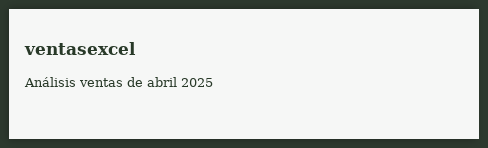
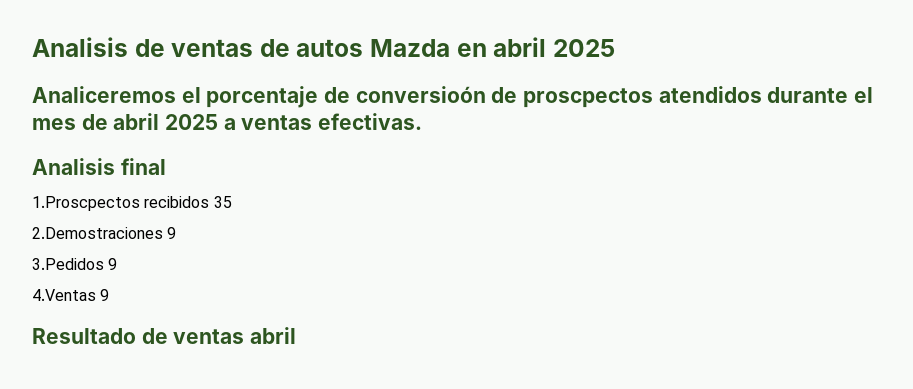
- ventasexcel
- Análisis ventas de abril 2025
+ Analisis de ventas de autos Mazda en abril 2025
+ Analiceremos el porcentaje de conversioón de proscpectos atendidos durante el mes de abril 2025 a ventas efectivas.
+ Analisis final
+ 1.Proscpectos recibidos 35
+ 2.Demostraciones 9
+ 3.Pedidos 9
+ 4.Ventas 9
+ Resultado de ventas abril

